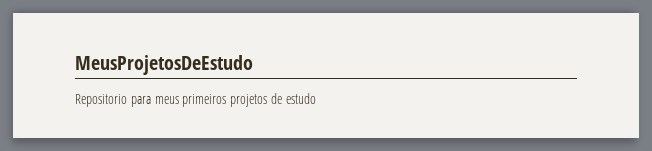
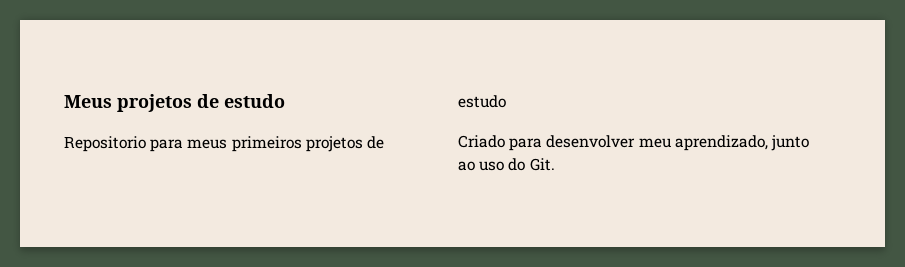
- MeusProjetosDeEstudo
+ Meus projetos de estudo
+ Criado para desenvolver meu aprendizado, junto ao uso do Git.

